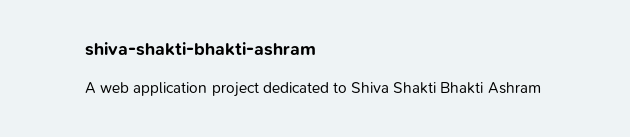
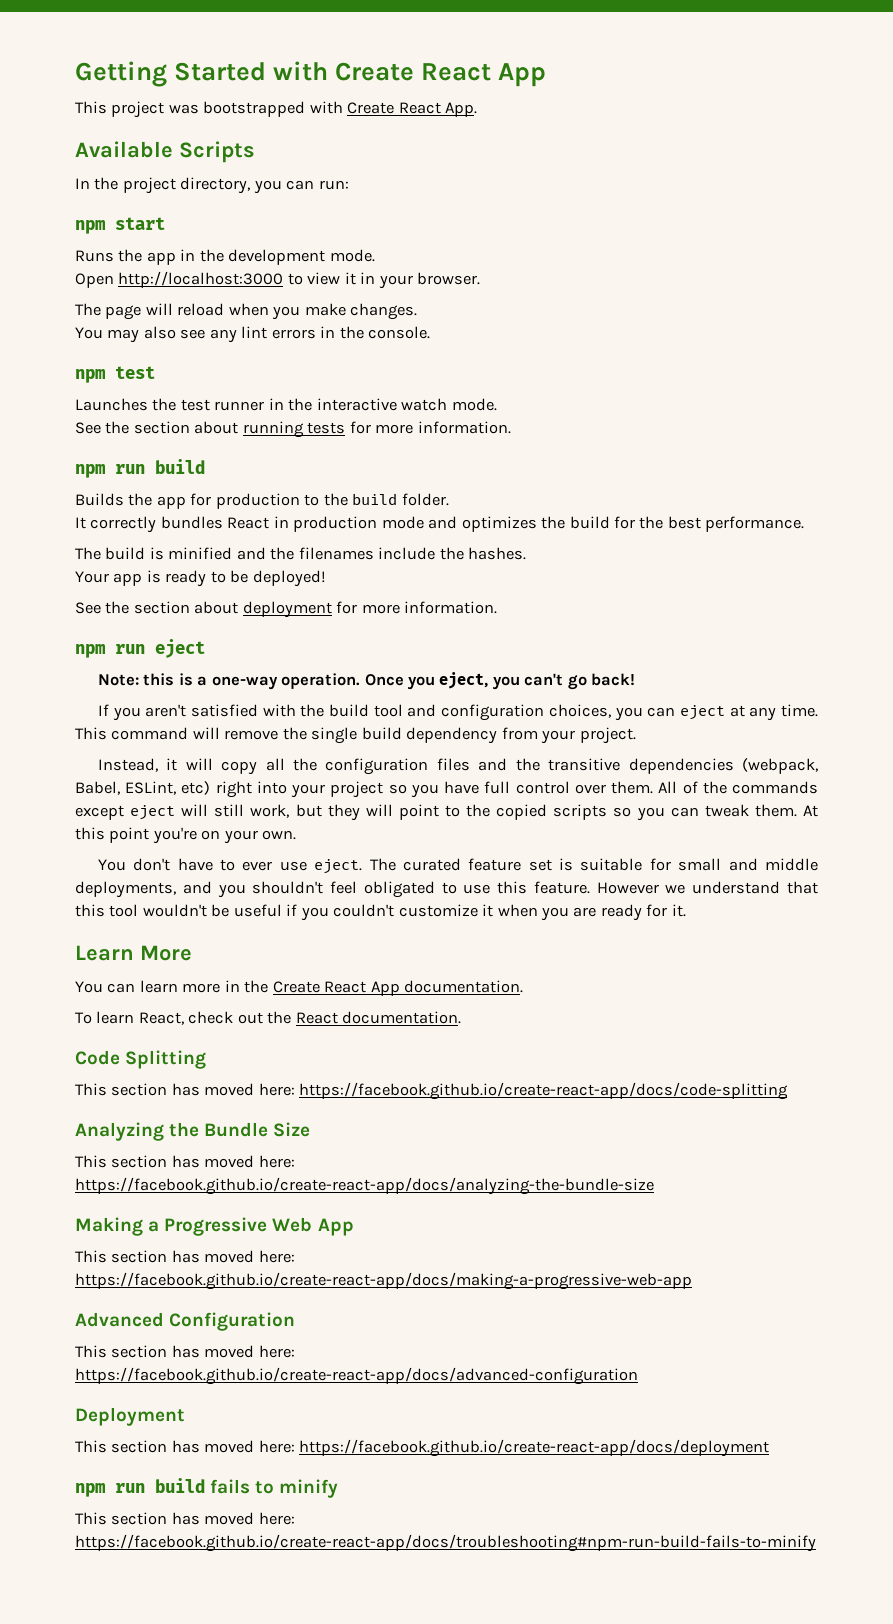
- shiva-shakti-bhakti-ashram
- A web application project dedicated to Shiva Shakti Bhakti Ashram
+ Getting Started with Create React App
+ This project was bootstrapped with Create React App.
+ Available Scripts
+ In the project directory, you can run:
+ npm start
+ Runs the app in the development mode.
+ Open http://localhost:3000 to view it in your browser.
+ The page will reload when you make changes.
+ You may also see any lint errors in the console.
+ npm test
+ Launches the test runner in the interactive watch mode.
+ See the section about running tests for more information.
+ npm run build
+ Builds the app for production to the build folder.
+ It correctly bundles React in production mode and optimizes the build for the best performance.
+ The build is minified and the filenames include the hashes.
+ Your app is ready to be deployed!
+ See the section about deployment for more information.
+ npm run eject
+ Note: this is a one-way operation. Once you eject, you can't go back!
+ If you aren't satisfied with the build tool and configuration choices, you can eject at any time. This command will remove the single build dependency from your project.
+ Instead, it will copy all the configuration files and the transitive dependencies (webpack, Babel, ESLint, etc) right into your project so you have full control over them. All of the commands except eject will still work, but they will point to the copied scripts so you can tweak them. At this point you're on your own.
+ You don't have to ever use eject. The curated feature set is suitable for small and middle deployments, and you shouldn't feel obligated to use this feature. However we understand that this tool wouldn't be useful if you couldn't customize it when you are ready for it.
+ Learn More
+ You can learn more in the Create React App documentation.
+ To learn React, check out the React documentation.
+ Code Splitting
+ This section has moved here: https://facebook.github.io/create-react-app/docs/code-splitting
+ Analyzing the Bundle Size
+ This section has moved here: https://facebook.github.io/create-react-app/docs/analyzing-the-bundle-size
+ Making a Progressive Web App
+ This section has moved here: https://facebook.github.io/create-react-app/docs/making-a-progressive-web-app
+ Advanced Configuration
+ This section has moved here: https://facebook.github.io/create-react-app/docs/advanced-configuration
+ Deployment
+ This section has moved here: https://facebook.github.io/create-react-app/docs/deployment
+ npm run build fails to minify
+ This section has moved here: https://facebook.github.io/create-react-app/docs/troubleshooting#npm-run-build-fails-to-minify

